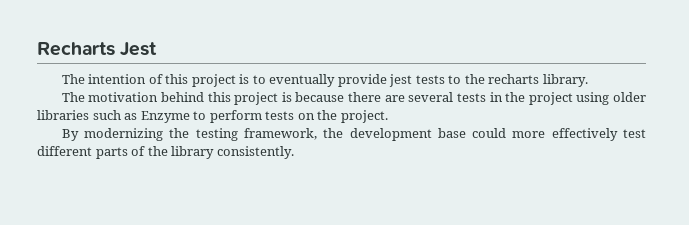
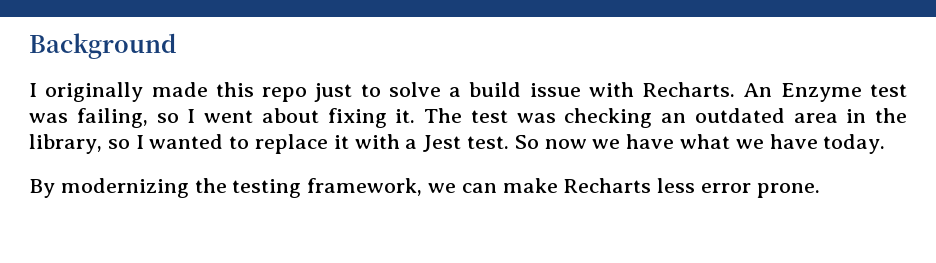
- Recharts Jest
- The intention of this project is to eventually provide jest tests to the recharts library.
- The motivation behind this project is because there are several tests in the project using older libraries such as Enzyme to perform tests on the project.
+ Background
+ I originally made this repo just to solve a build issue with Recharts. An Enzyme test was failing, so I went about fixing it. The test was checking an outdated area in the library, so I wanted to replace it with a Jest test. So now we have what we have today.
- By modernizing the testing framework, the development base could more effectively test different parts of the library consistently.
+ By modernizing the testing framework, we can make Recharts less error prone.

